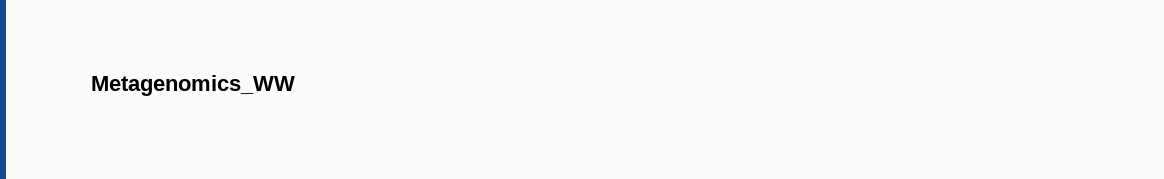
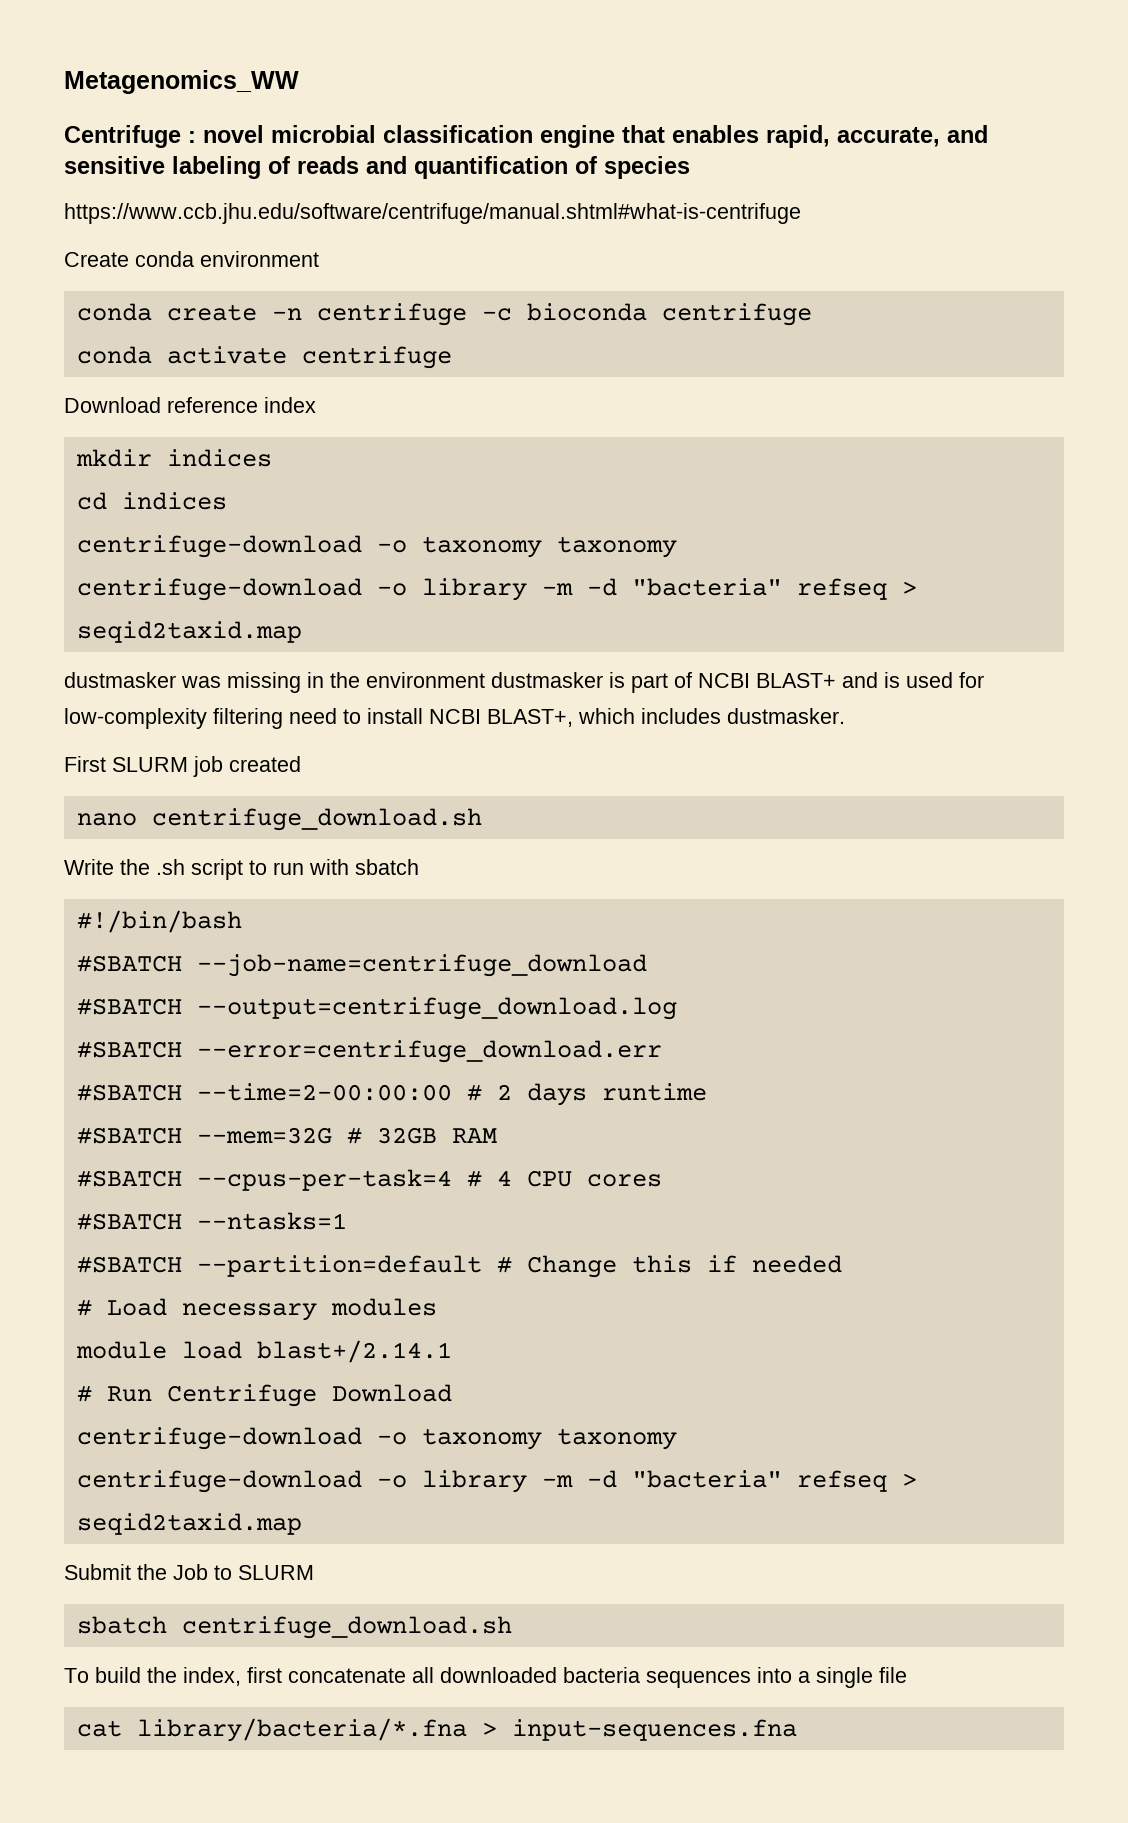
+ Centrifuge : novel microbial classification engine that enables rapid, accurate, and sensitive labeling of reads and quantification of species
+ https://www.ccb.jhu.edu/software/centrifuge/manual.shtml#what-is-centrifuge
+ Create conda environment
+ conda create -n centrifuge -c bioconda centrifuge
+ conda activate centrifuge
+ Download reference index
+ mkdir indices
+ cd indices
+ centrifuge-download -o taxonomy taxonomy
+ centrifuge-download -o library -m -d "bacteria" refseq > seqid2taxid.map
+ dustmasker was missing in the environment dustmasker is part of NCBI BLAST+ and is used for low-complexity filtering need to install NCBI BLAST+, which includes dustmasker.
+ First SLURM job created
+ nano centrifuge_download.sh
+ Write the .sh script to run with sbatch
+ #!/bin/bash
+ #SBATCH --job-name=centrifuge_download
+ #SBATCH --output=centrifuge_download.log
+ #SBATCH --error=centrifuge_download.err
+ #SBATCH --time=2-00:00:00 # 2 days runtime
+ #SBATCH --mem=32G # 32GB RAM
+ #SBATCH --cpus-per-task=4 # 4 CPU cores
+ #SBATCH --ntasks=1
+ #SBATCH --partition=default # Change this if needed
+ # Load necessary modules
+ module load blast+/2.14.1
+ # Run Centrifuge Download
+ centrifuge-download -o taxonomy taxonomy
+ centrifuge-download -o library -m -d "bacteria" refseq > seqid2taxid.map
+ Submit the Job to SLURM
+ sbatch centrifuge_download.sh
+ To build the index, first concatenate all downloaded bacteria sequences into a single file
+ cat library/bacteria/*.fna > input-sequences.fna

